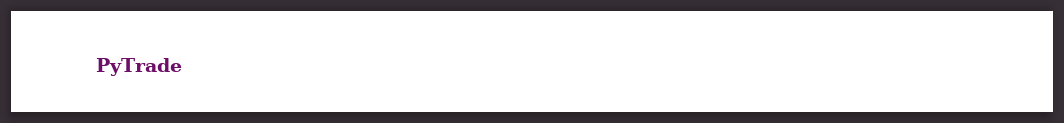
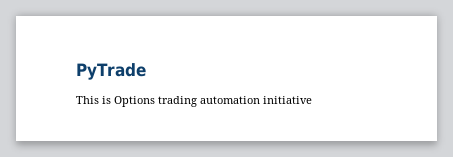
+ This is Options trading automation initiative

